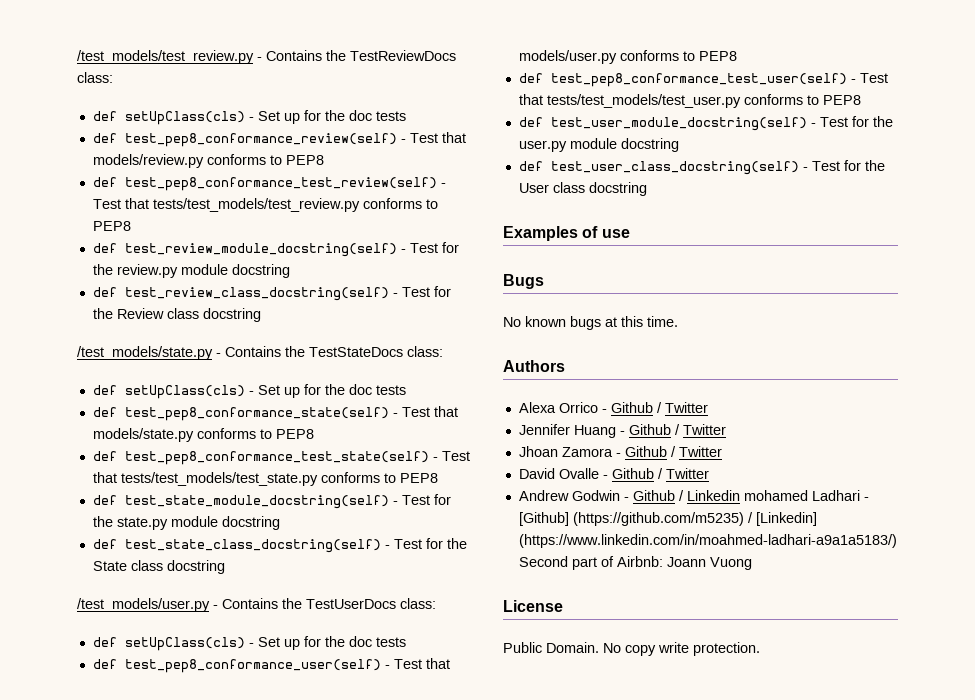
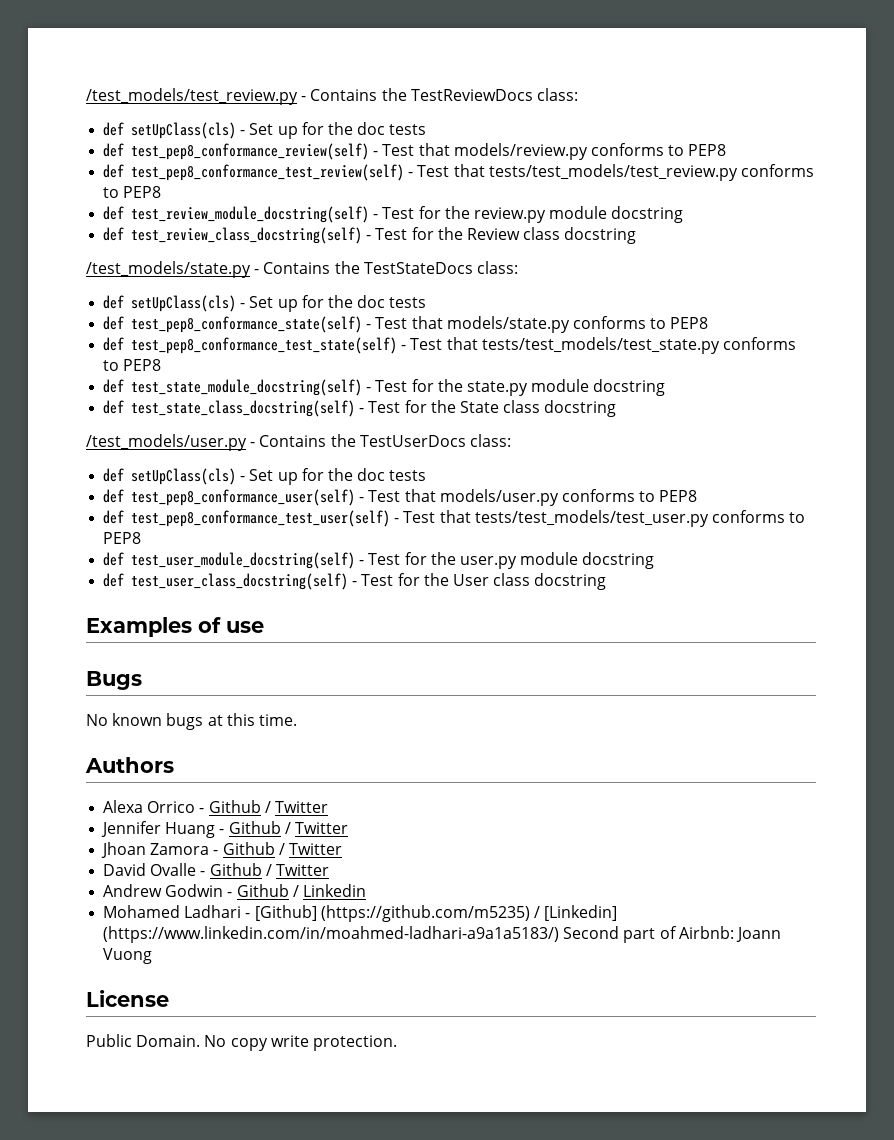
- Andrew Godwin - Github / Linkedin mohamed Ladhari - [Github] (https://github.com/m5235) / [Linkedin] (https://www.linkedin.com/in/moahmed-ladhari-a9a1a5183/) Second part of Airbnb: Joann Vuong
+ Andrew Godwin - Github / Linkedin
+ Mohamed Ladhari - [Github] (https://github.com/m5235) / [Linkedin] (https://www.linkedin.com/in/moahmed-ladhari-a9a1a5183/) Second part of Airbnb: Joann Vuong

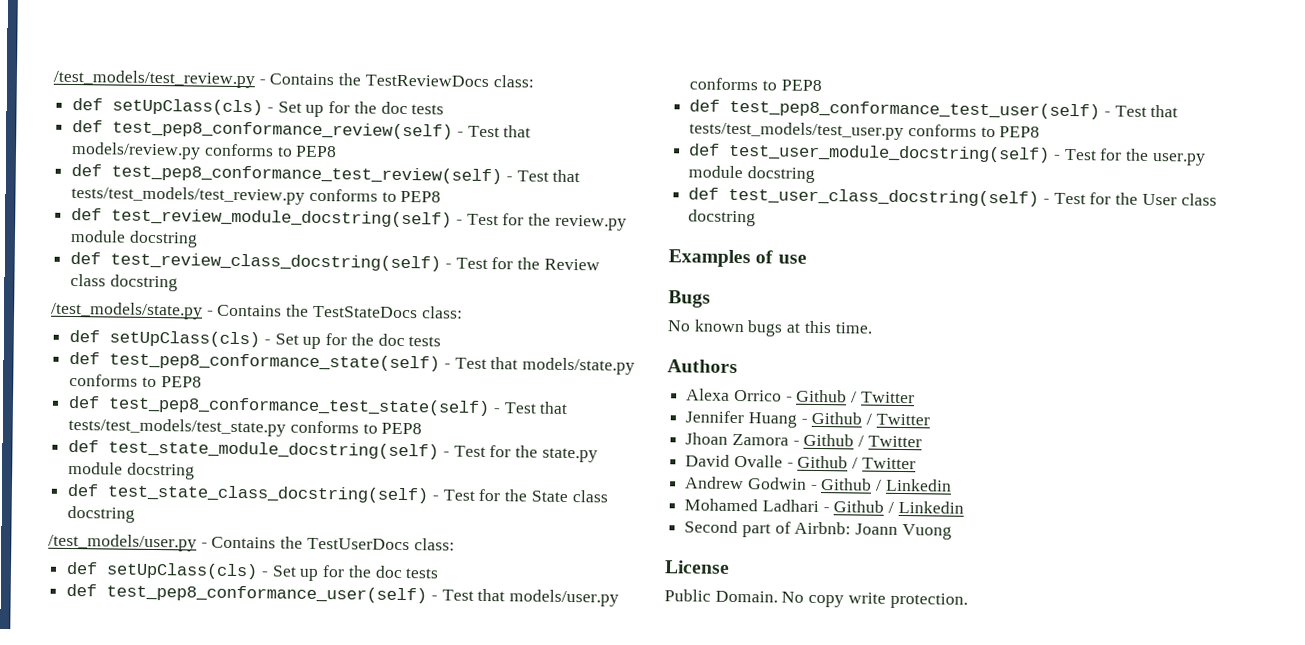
- Mohamed Ladhari - [Github] (https://github.com/m5235) / [Linkedin] (https://www.linkedin.com/in/moahmed-ladhari-a9a1a5183/) Second part of Airbnb: Joann Vuong
+ Mohamed Ladhari - Github / Linkedin
+ Second part of Airbnb: Joann Vuong

